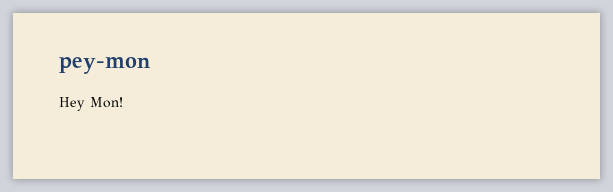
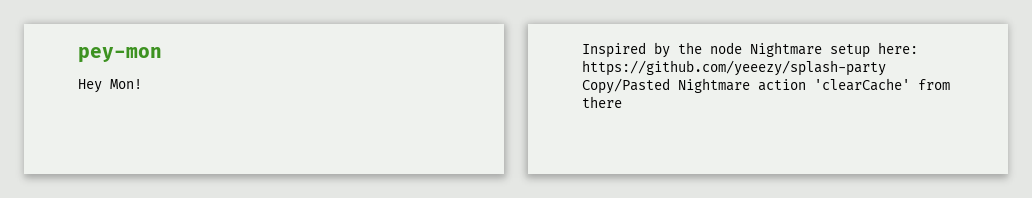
+ Inspired by the node Nightmare setup here: https://github.com/yeeezy/splash-party Copy/Pasted Nightmare action 'clearCache' from there

